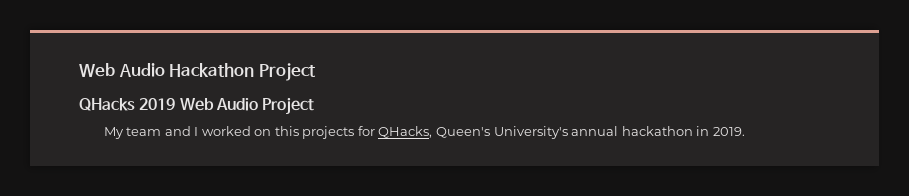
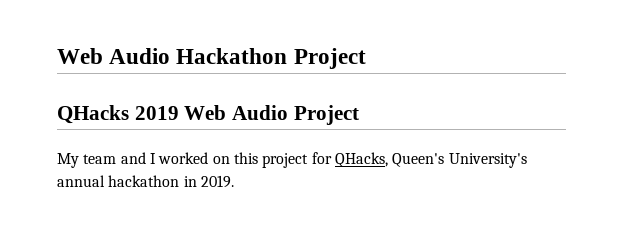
- My team and I worked on this projects for QHacks, Queen's University's annual hackathon in 2019.
+ My team and I worked on this project for QHacks, Queen's University's annual hackathon in 2019.

